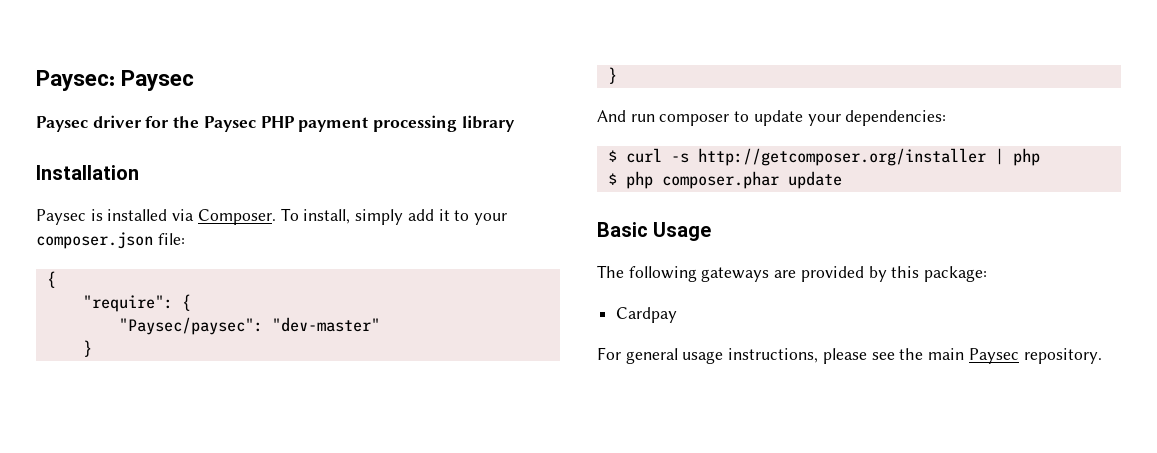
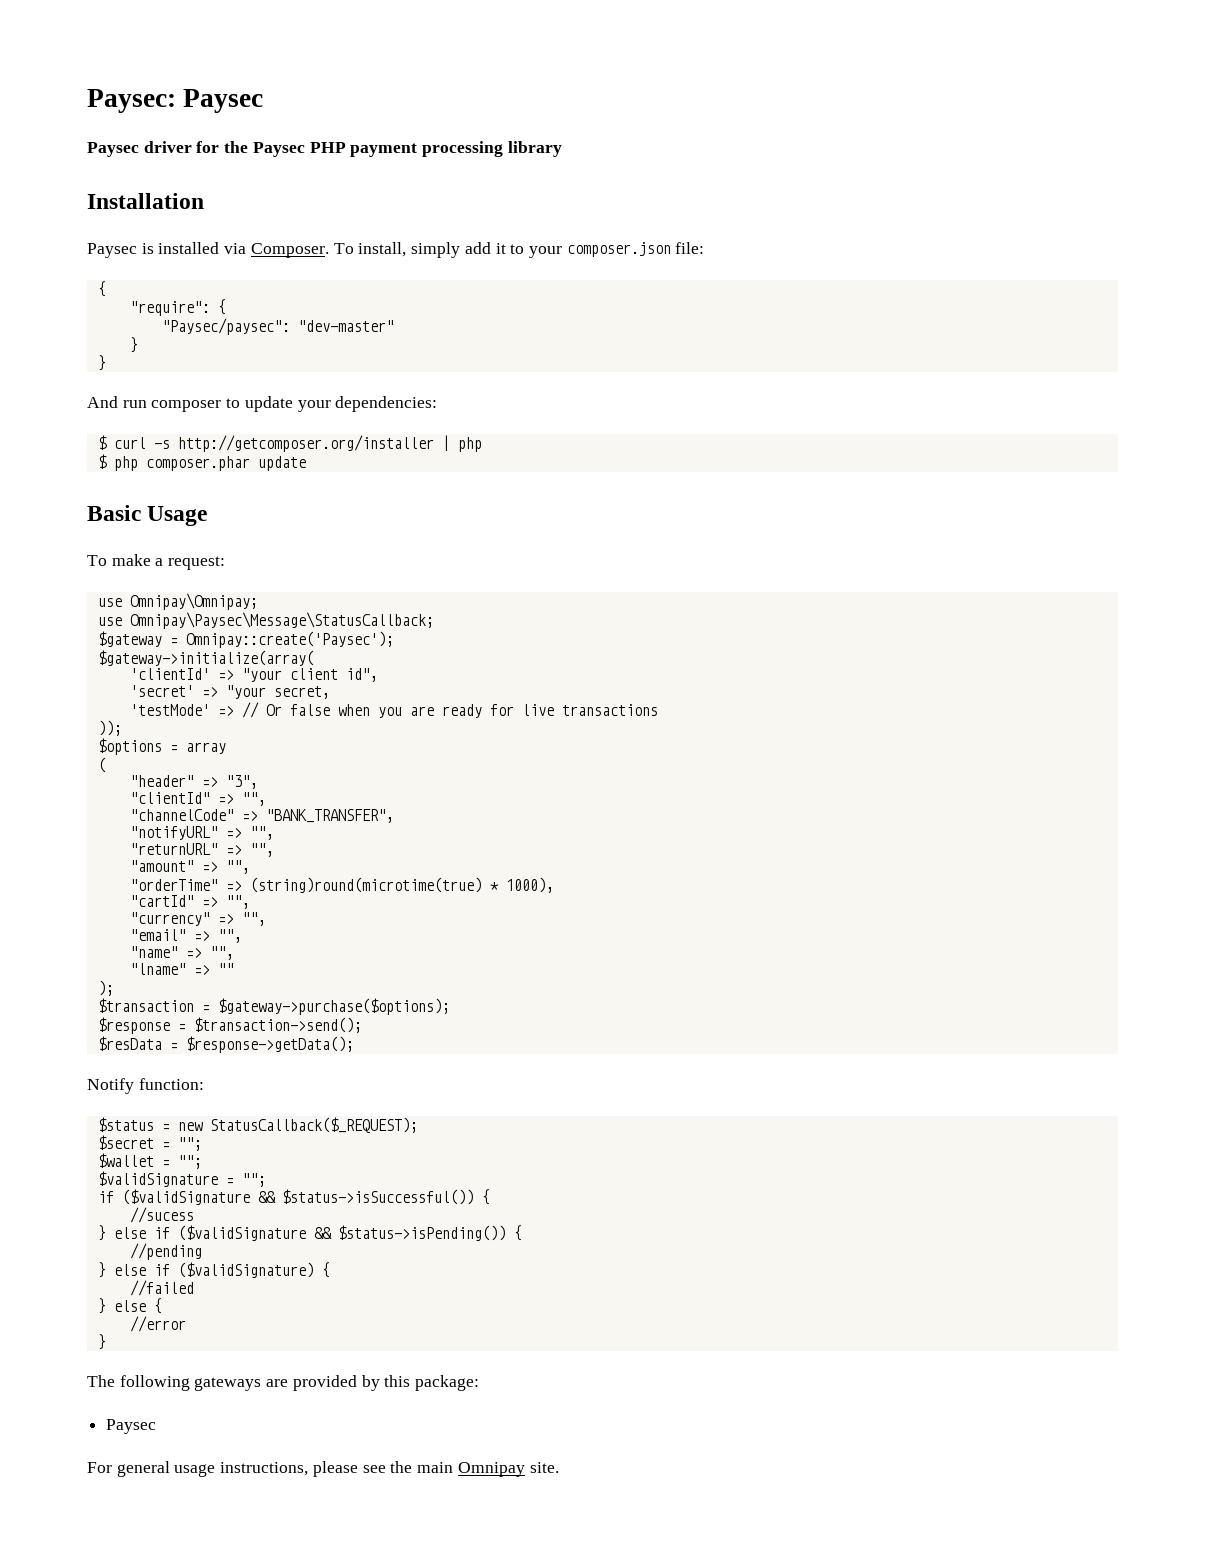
+ To make a request:
+ use Omnipay\Omnipay;
+ use Omnipay\Paysec\Message\StatusCallback;
+ $gateway = Omnipay::create('Paysec');
+ $gateway->initialize(array(
+ 'clientId' => "your client id",
+ 'secret' => "your secret,
+ 'testMode' => // Or false when you are ready for live transactions
+ ));
+ $options = array
+ (
+ "header" => "3",
+ "clientId" => "",
+ "channelCode" => "BANK_TRANSFER",
+ "notifyURL" => "",
+ "returnURL" => "",
+ "amount" => "",
+ "orderTime" => (string)round(microtime(true) * 1000),
+ "cartId" => "",
+ "currency" => "",
+ "email" => "",
+ "name" => "",
+ "lname" => ""
+ );
+ $transaction = $gateway->purchase($options);
+ $response = $transaction->send();
+ $resData = $response->getData();
+ Notify function:
+ $status = new StatusCallback($_REQUEST);
+ $secret = "";
+ $wallet = "";
+ $validSignature = "";
+ if ($validSignature && $status->isSuccessful()) {
+ //sucess
+ } else if ($validSignature && $status->isPending()) {
+ //pending
+ } else if ($validSignature) {
+ //failed
+ } else {
+ //error
+ }
  The following gateways are provided by this package:
- Cardpay
+ Paysec
- For general usage instructions, please see the main Paysec repository.
+ For general usage instructions, please see the main Omnipay site.

